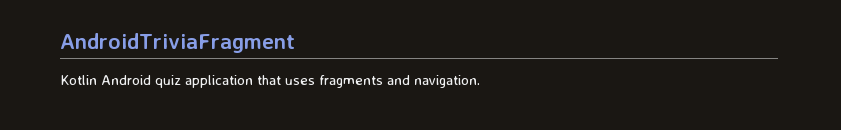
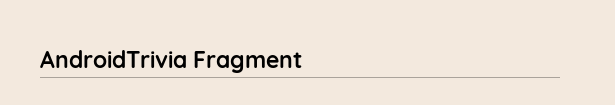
- AndroidTriviaFragment
- Kotlin Android quiz application that uses fragments and navigation.
+ AndroidTrivia Fragment

